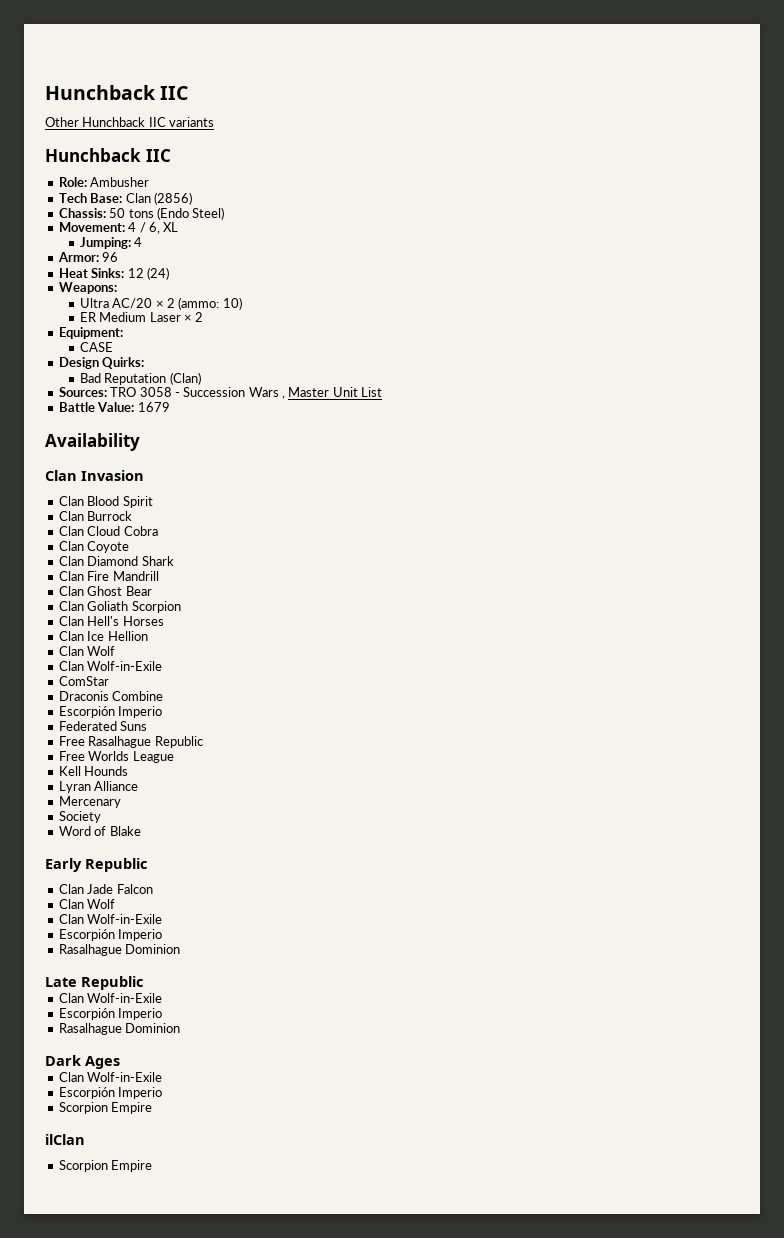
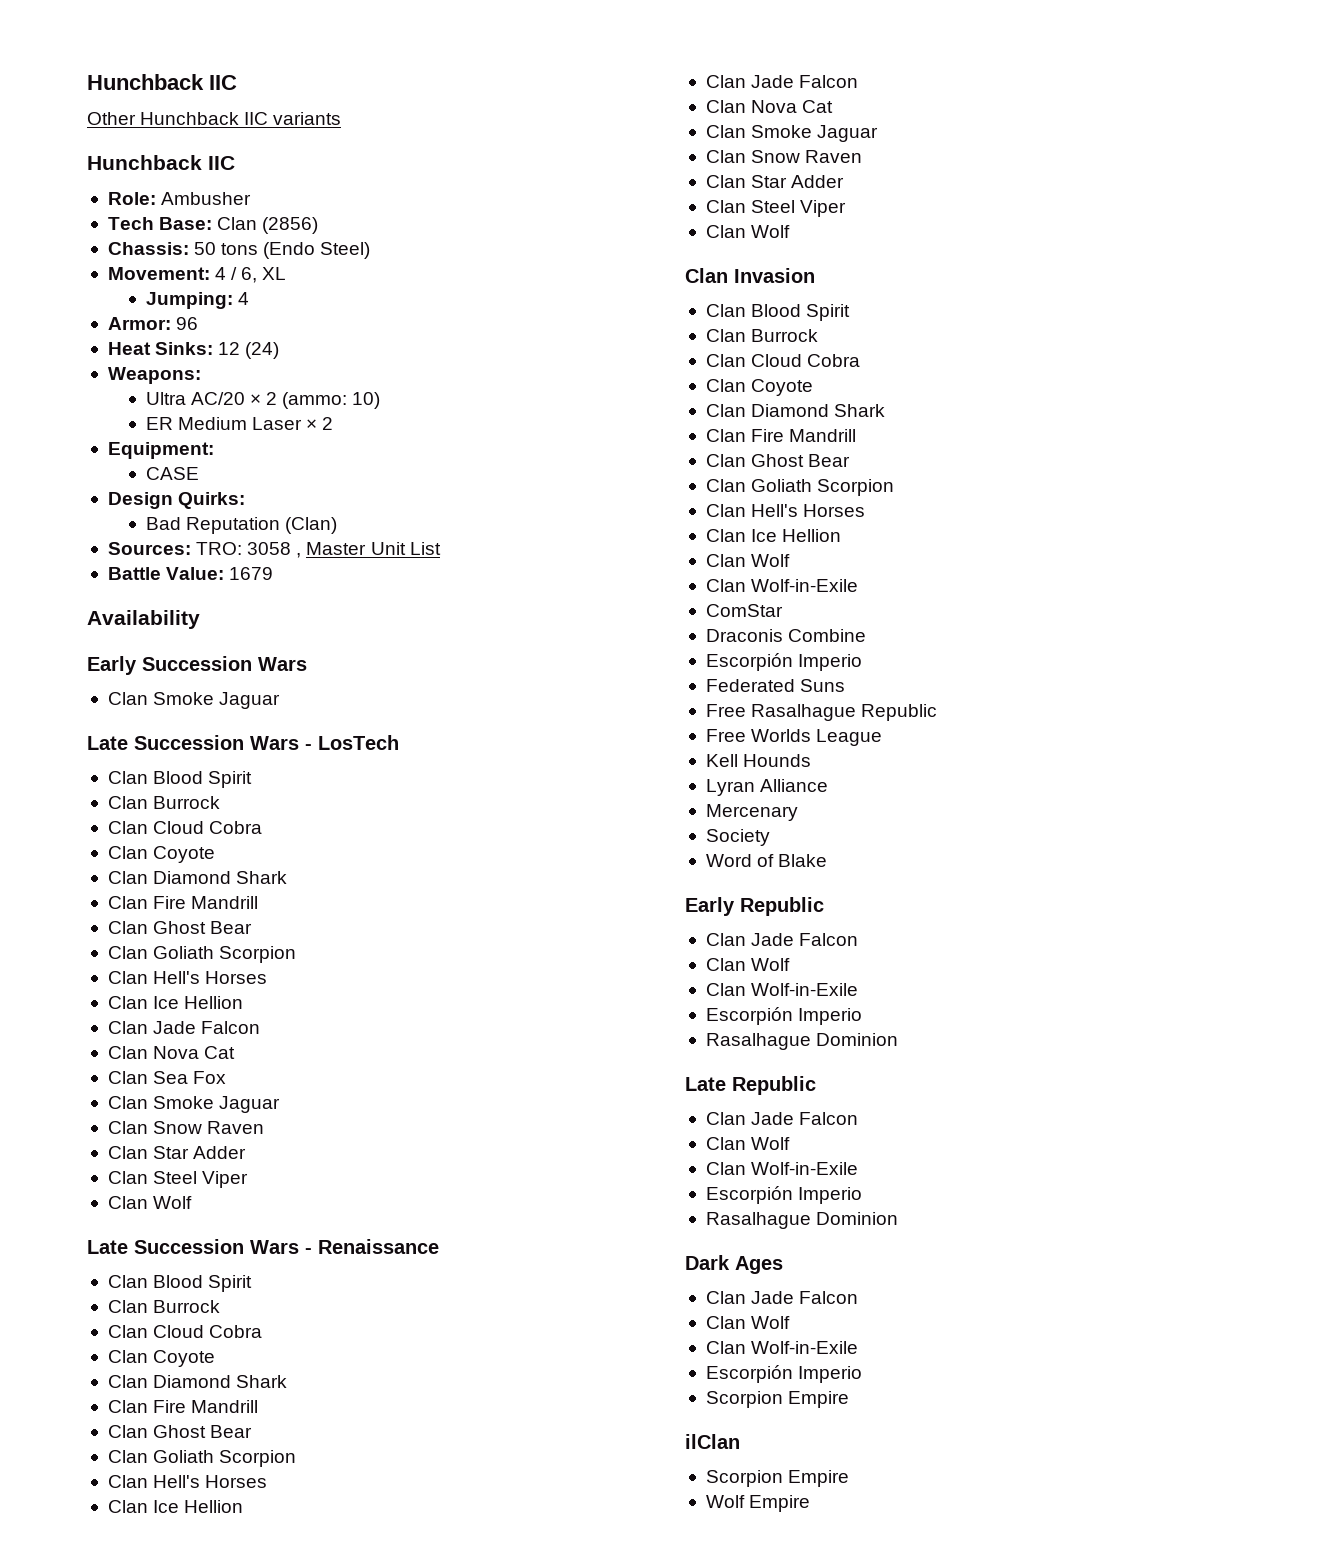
- Sources: TRO 3058 - Succession Wars , Master Unit List
+ Sources: TRO: 3058 , Master Unit List
+ Early Succession Wars
+ Clan Smoke Jaguar
+ Late Succession Wars - LosTech
+ Clan Blood Spirit
+ Clan Burrock
+ Clan Cloud Cobra
+ Clan Coyote
+ Clan Diamond Shark
+ Clan Fire Mandrill
+ Clan Ghost Bear
+ Clan Goliath Scorpion
+ Clan Hell's Horses
+ Clan Ice Hellion
+ Clan Jade Falcon
+ Clan Nova Cat
+ Clan Sea Fox
+ Clan Smoke Jaguar
+ Clan Snow Raven
+ Clan Star Adder
+ Clan Steel Viper
+ Clan Wolf
+ Late Succession Wars - Renaissance
+ Clan Blood Spirit
+ Clan Burrock
+ Clan Cloud Cobra
+ Clan Coyote
+ Clan Diamond Shark
+ Clan Fire Mandrill
+ Clan Ghost Bear
+ Clan Goliath Scorpion
+ Clan Hell's Horses
+ Clan Ice Hellion
+ Clan Jade Falcon
+ Clan Nova Cat
+ Clan Smoke Jaguar
+ Clan Snow Raven
+ Clan Star Adder
+ Clan Steel Viper
+ Clan Wolf
  Late Republic
+ Clan Jade Falcon
+ Clan Wolf
  Dark Ages
+ Clan Jade Falcon
+ Clan Wolf
+ Wolf Empire

